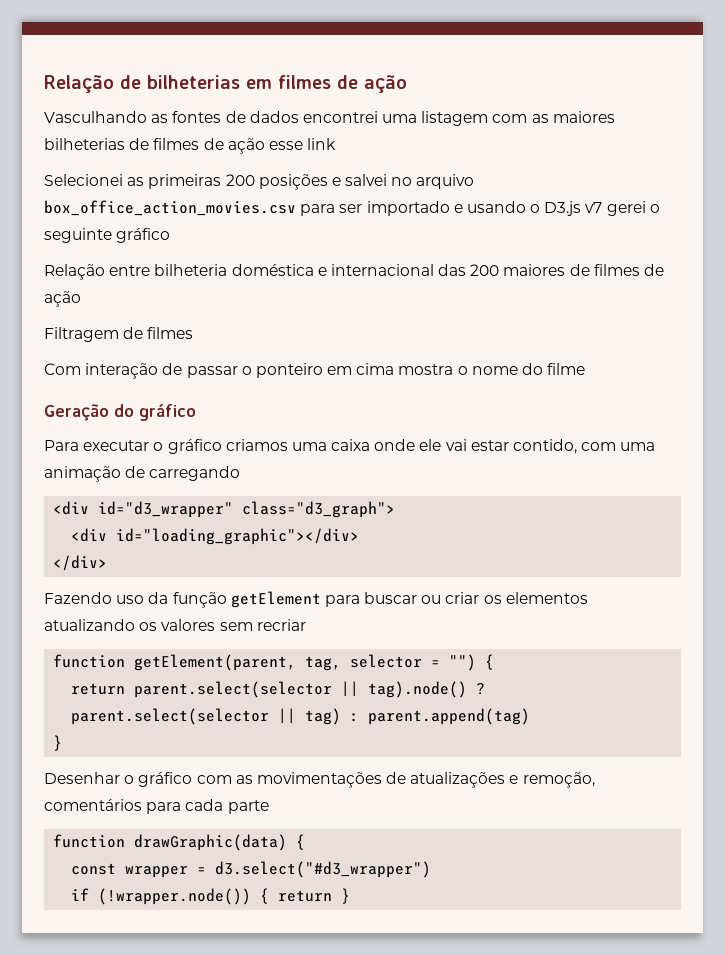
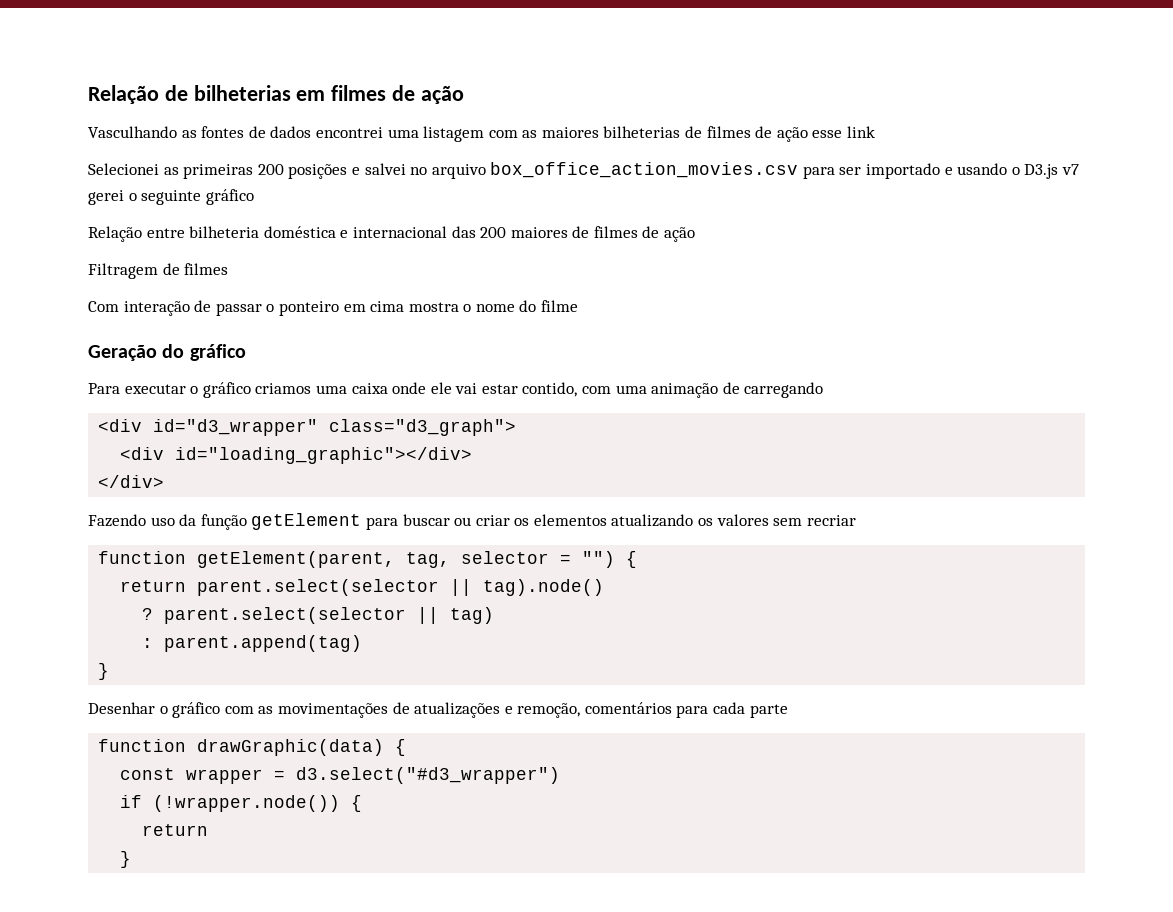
- return parent.select(selector || tag).node() ? parent.select(selector || tag) : parent.append(tag)
+ return parent.select(selector || tag).node()
+ ? parent.select(selector || tag)
+ : parent.append(tag)
- if (!wrapper.node()) { return }
+ if (!wrapper.node()) {
+ return
+ }

